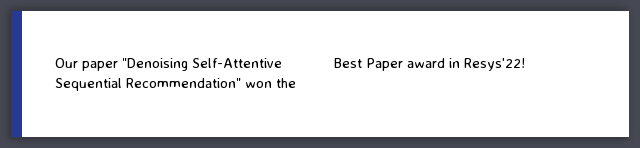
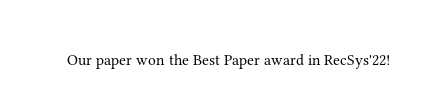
- Our paper "Denoising Self-Attentive Sequential Recommendation" won the Best Paper award in Resys'22!
+ Our paper won the Best Paper award in RecSys'22!

